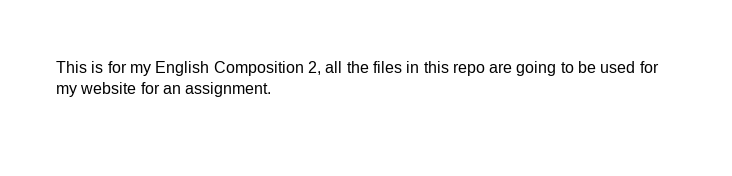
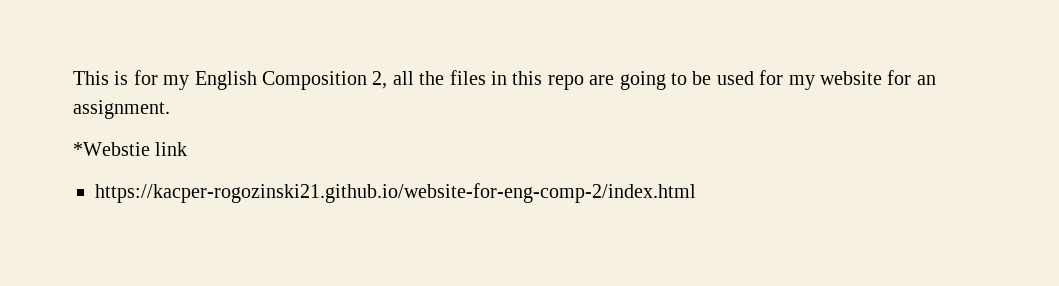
+ *Webstie link
+ https://kacper-rogozinski21.github.io/website-for-eng-comp-2/index.html

